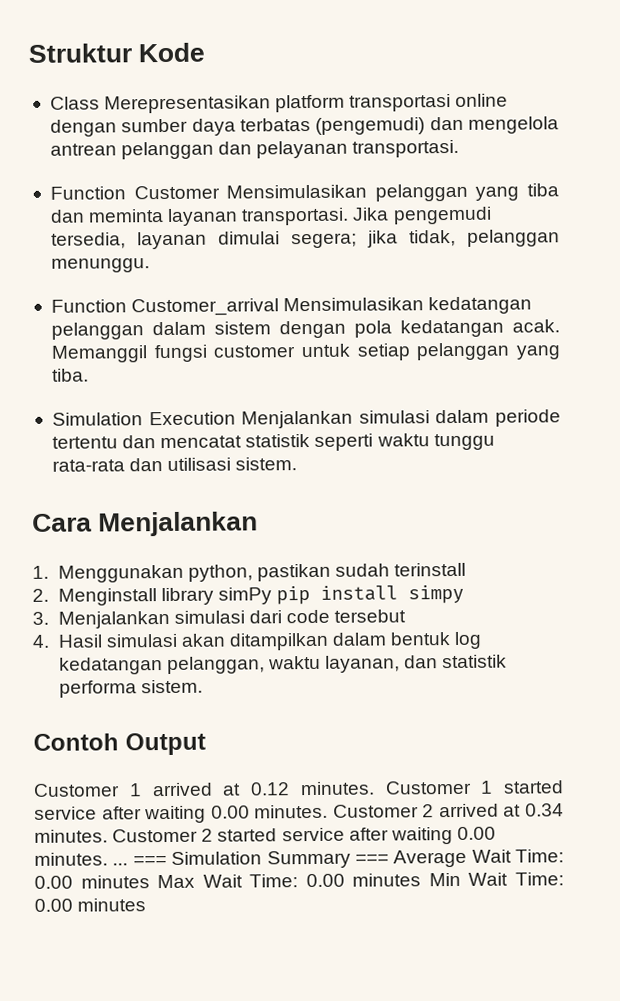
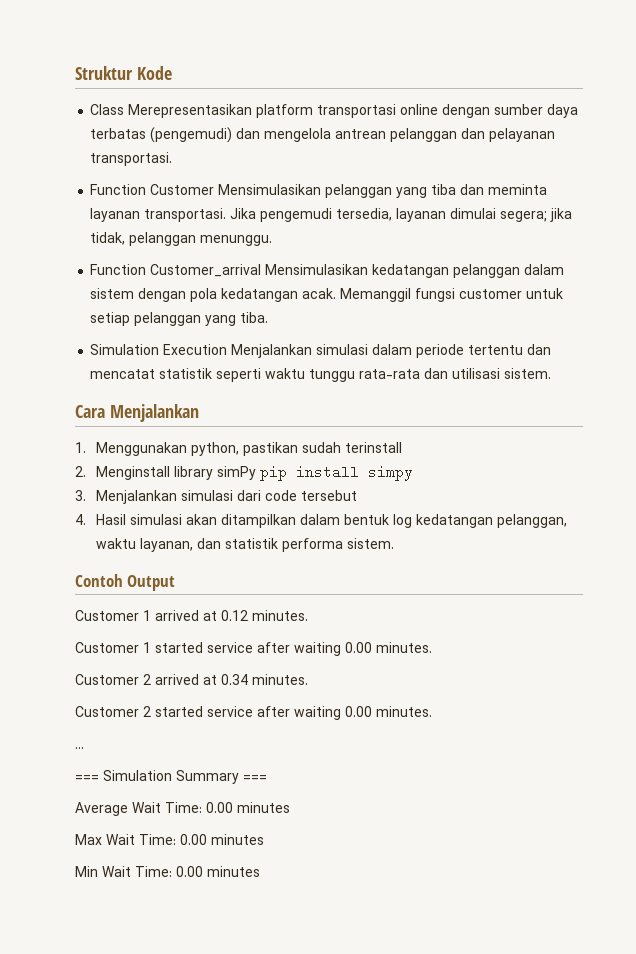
- Customer 1 arrived at 0.12 minutes. Customer 1 started service after waiting 0.00 minutes. Customer 2 arrived at 0.34 minutes. Customer 2 started service after waiting 0.00 minutes. ... === Simulation Summary === Average Wait Time: 0.00 minutes Max Wait Time: 0.00 minutes Min Wait Time: 0.00 minutes
+ Customer 1 arrived at 0.12 minutes.
+ Customer 1 started service after waiting 0.00 minutes.
+ Customer 2 arrived at 0.34 minutes.
+ Customer 2 started service after waiting 0.00 minutes.
+ ...
+ === Simulation Summary ===
+ Average Wait Time: 0.00 minutes
+ Max Wait Time: 0.00 minutes
+ Min Wait Time: 0.00 minutes

